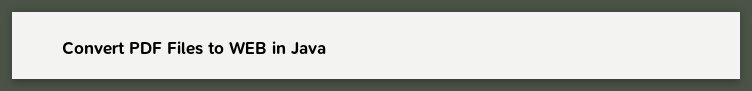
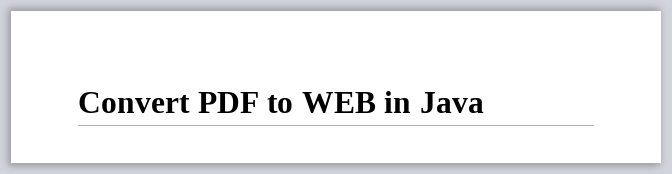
- Convert PDF Files to WEB in Java
+ Convert PDF to WEB in Java

